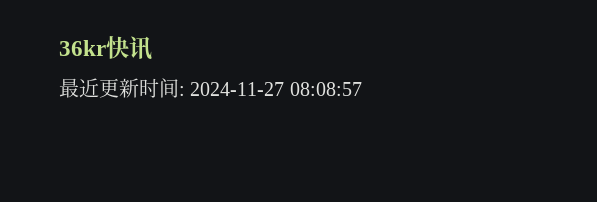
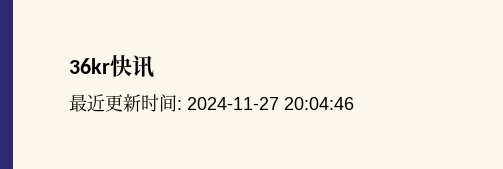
- 最近更新时间: 2024-11-27 08:08:57
+ 最近更新时间: 2024-11-27 20:04:46

